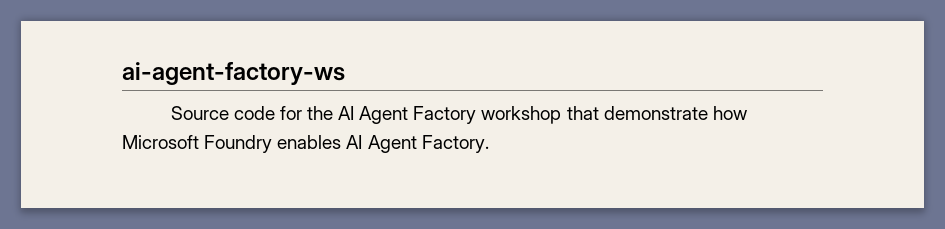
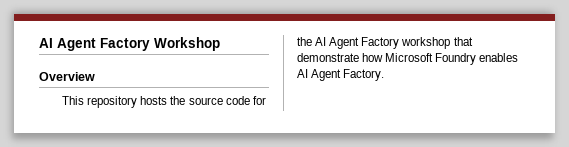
- ai-agent-factory-ws
- Source code for the AI Agent Factory workshop that demonstrate how Microsoft Foundry enables AI Agent Factory.
+ AI Agent Factory Workshop
+ Overview
+ This repository hosts the source code for the AI Agent Factory workshop that demonstrate how Microsoft Foundry enables AI Agent Factory.

